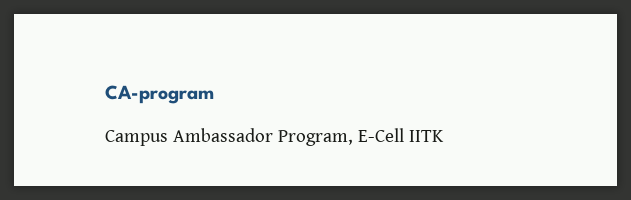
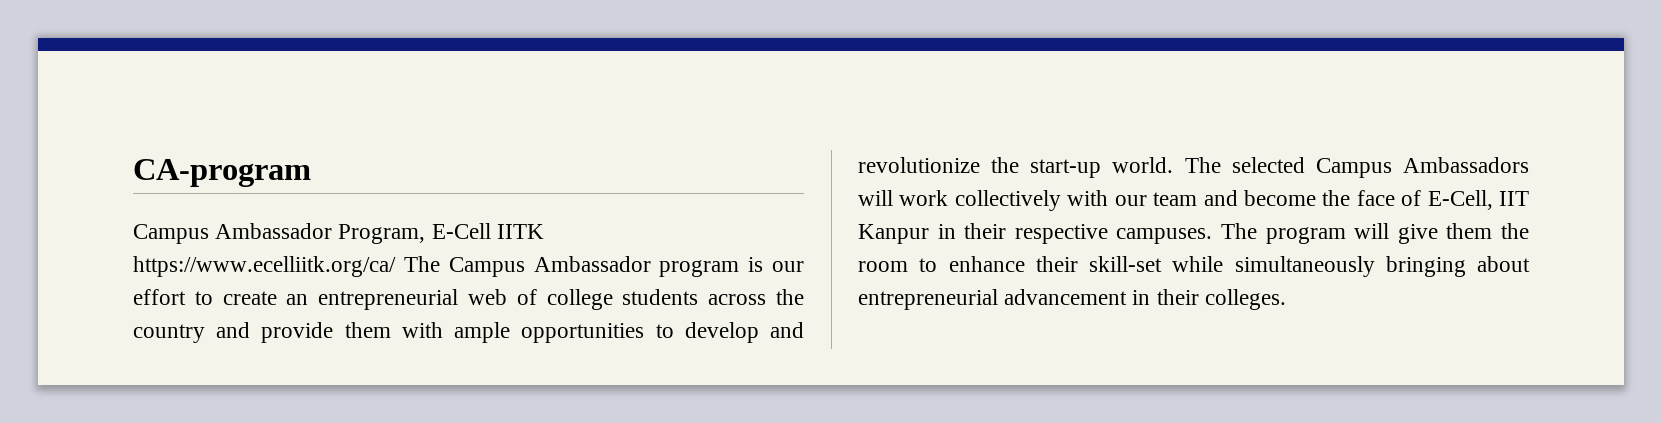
- Campus Ambassador Program, E-Cell IITK
+ Campus Ambassador Program, E-Cell IITK https://www.ecelliitk.org/ca/ The Campus Ambassador program is our effort to create an entrepreneurial web of college students across the country and provide them with ample opportunities to develop and revolutionize the start-up world. The selected Campus Ambassadors will work collectively with our team and become the face of E-Cell, IIT Kanpur in their respective campuses. The program will give them the room to enhance their skill-set while simultaneously bringing about entrepreneurial advancement in their colleges.

